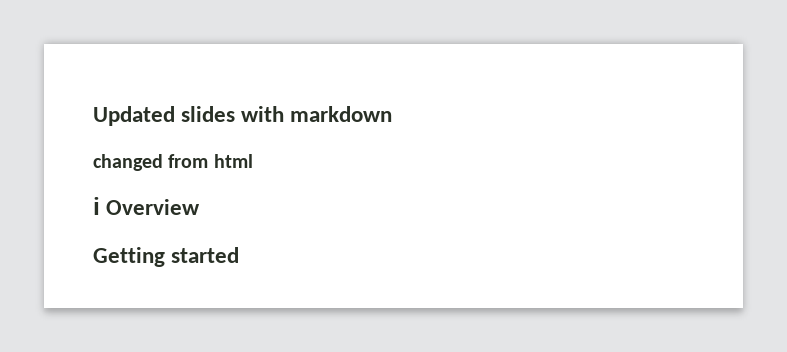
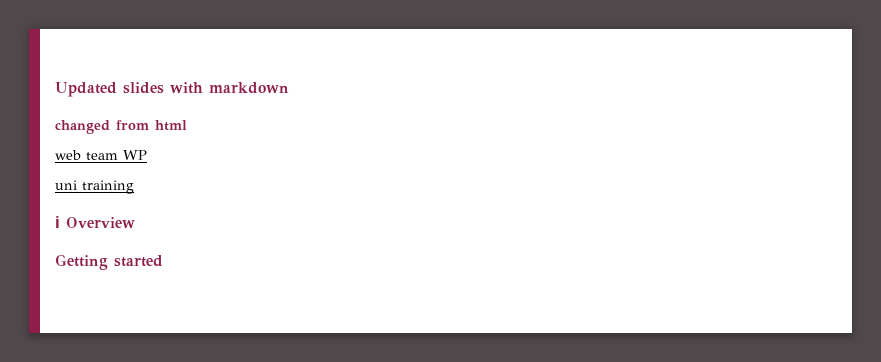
+ web team WP
+ uni training

